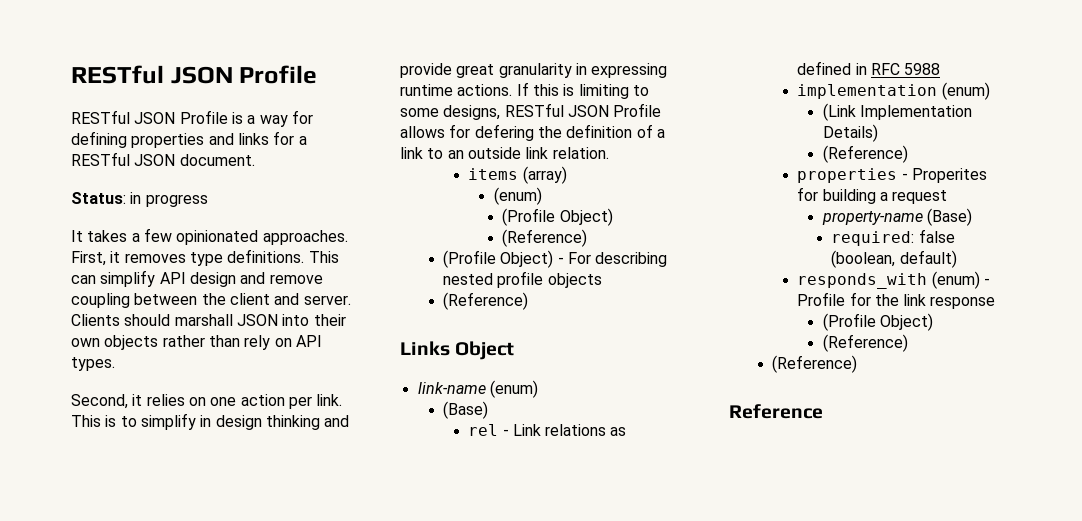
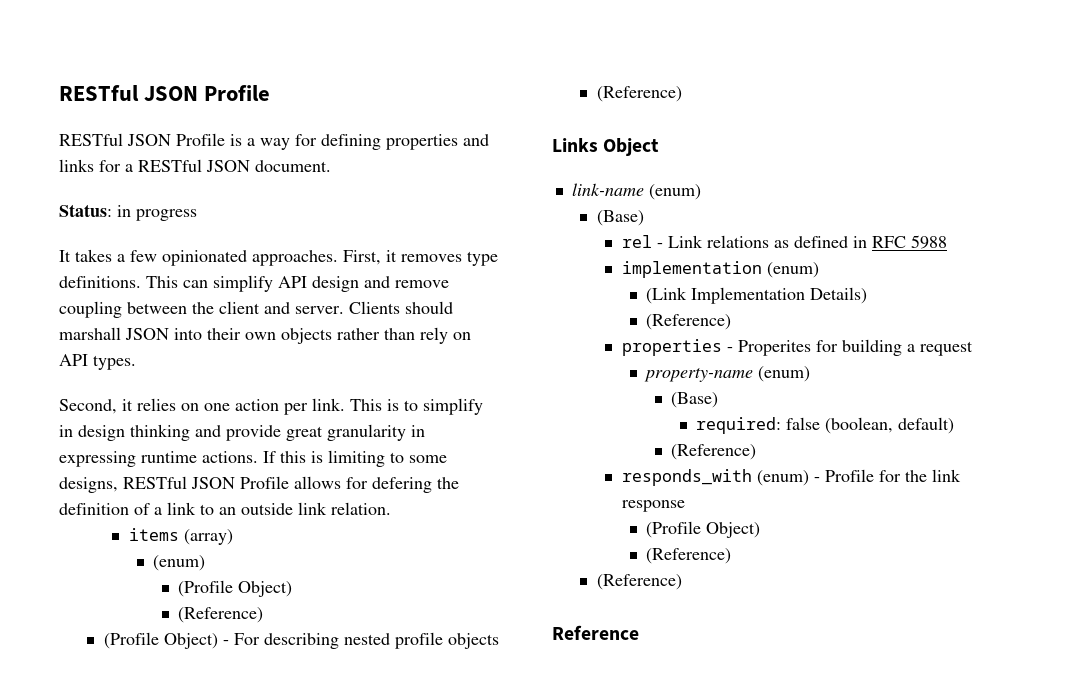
- property-name (Base)
+ property-name (enum)
+ (Base)
  required: false (boolean, default)
+ (Reference)

